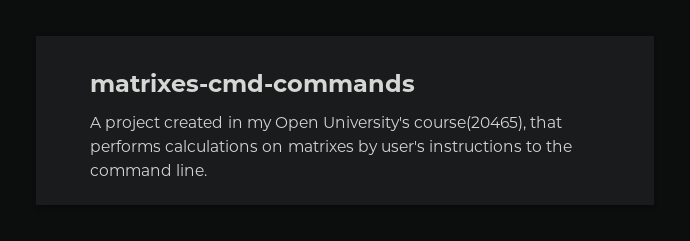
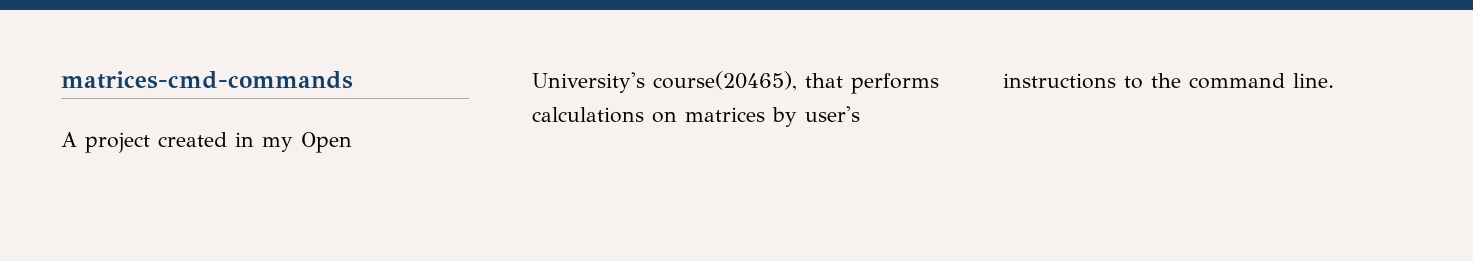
- matrixes-cmd-commands
+ matrices-cmd-commands
- A project created in my Open University's course(20465), that performs calculations on matrixes by user's instructions to the command line.
+ A project created in my Open University's course(20465), that performs calculations on matrices by user's instructions to the command line.

